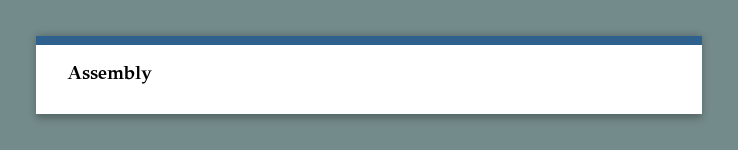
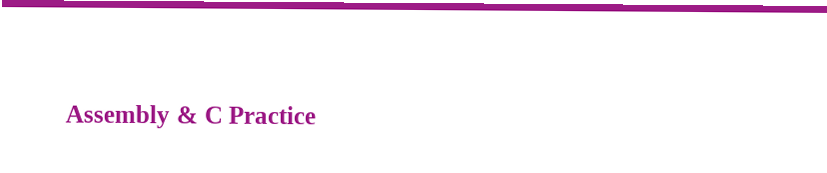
- Assembly
+ Assembly & C Practice

